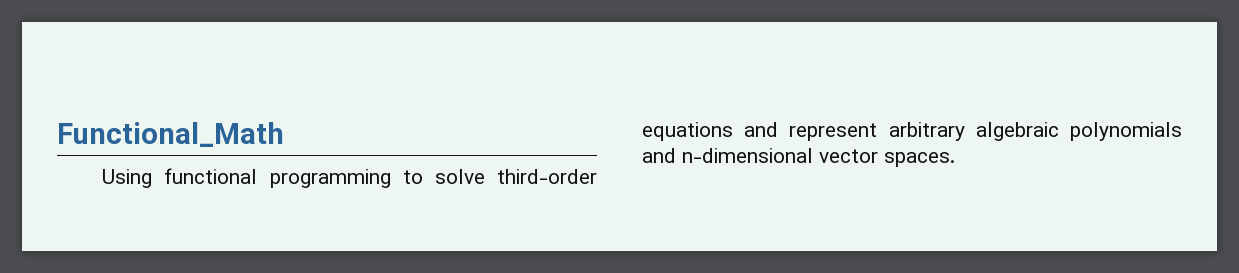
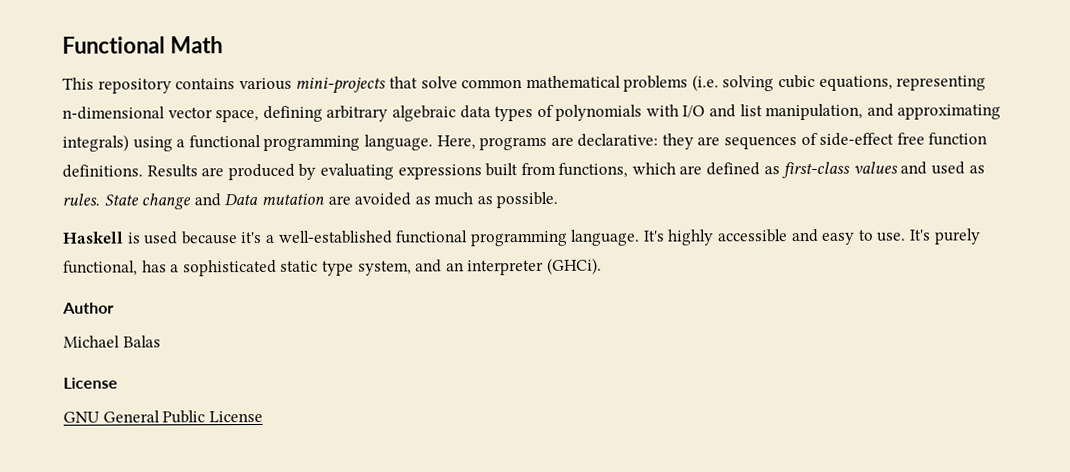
- Functional_Math
- Using functional programming to solve third-order equations and represent arbitrary algebraic polynomials and n-dimensional vector spaces.
+ Functional Math
+ This repository contains various mini-projects that solve common mathematical problems (i.e. solving cubic equations, representing n-dimensional vector space, defining arbitrary algebraic data types of polynomials with I/O and list manipulation, and approximating integrals) using a functional programming language. Here, programs are declarative: they are sequences of side-effect free function definitions. Results are produced by evaluating expressions built from functions, which are defined as first-class values and used as rules. State change and Data mutation are avoided as much as possible.
+ Haskell is used because it's a well-established functional programming language. It's highly accessible and easy to use. It's purely functional, has a sophisticated static type system, and an interpreter (GHCi).
+ Author
+ Michael Balas
+ License
+ GNU General Public License

